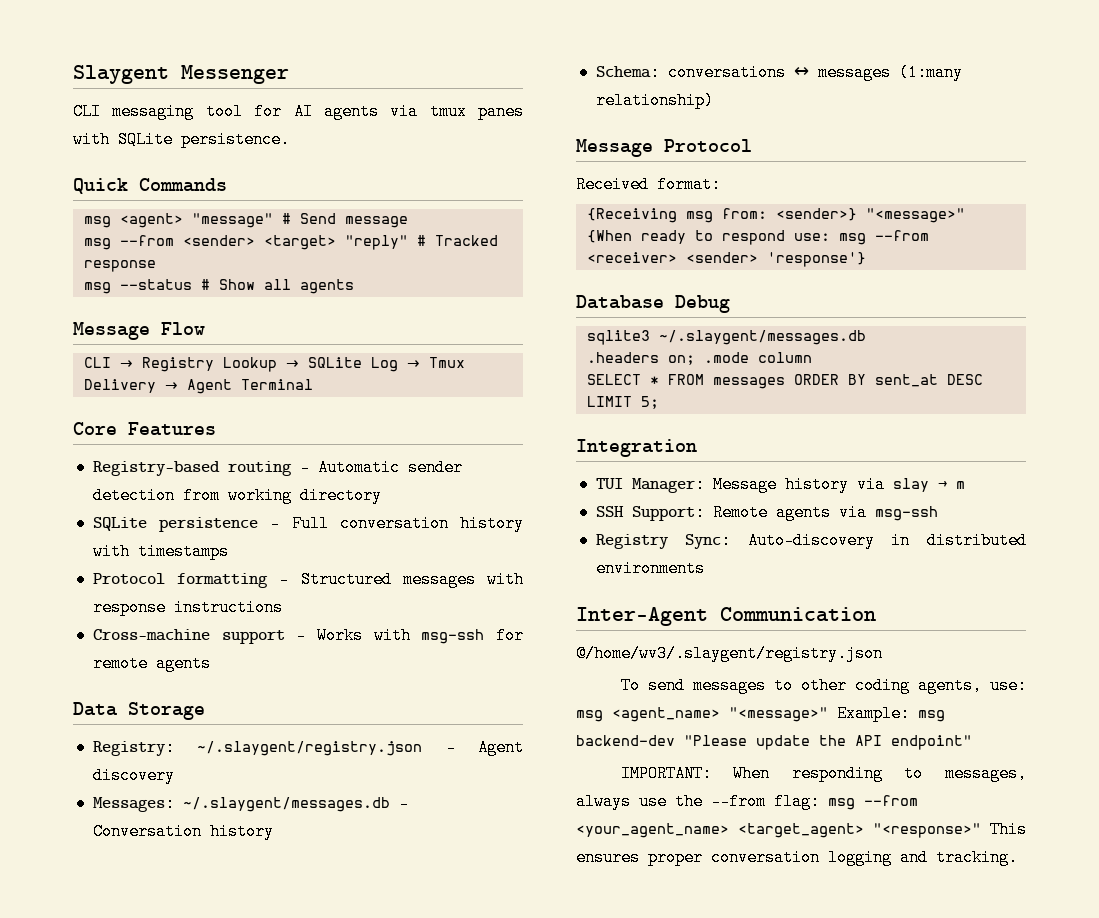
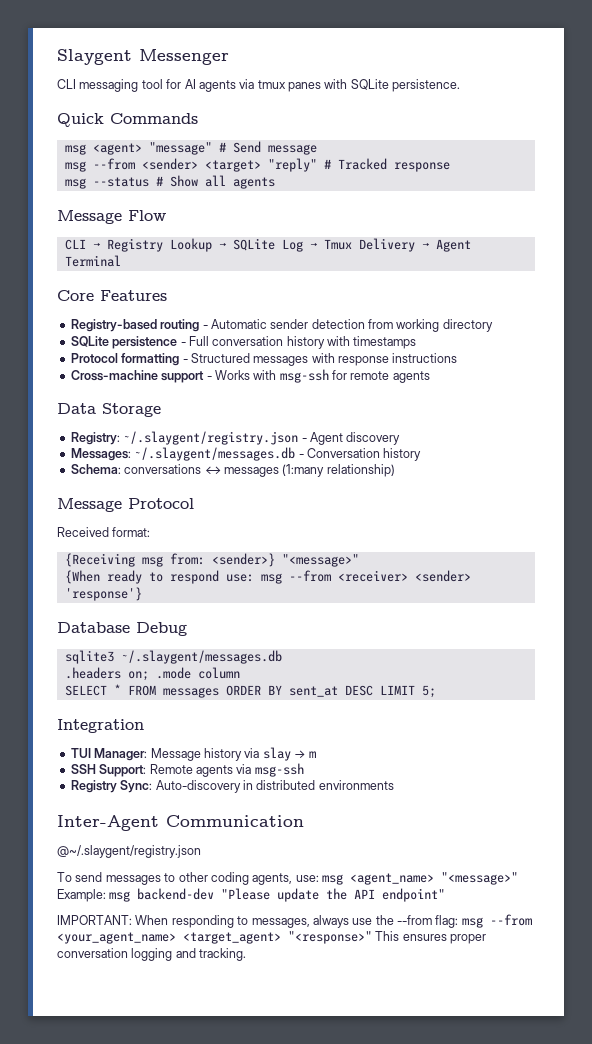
- @/home/wv3/.slaygent/registry.json
+ @~/.slaygent/registry.json

